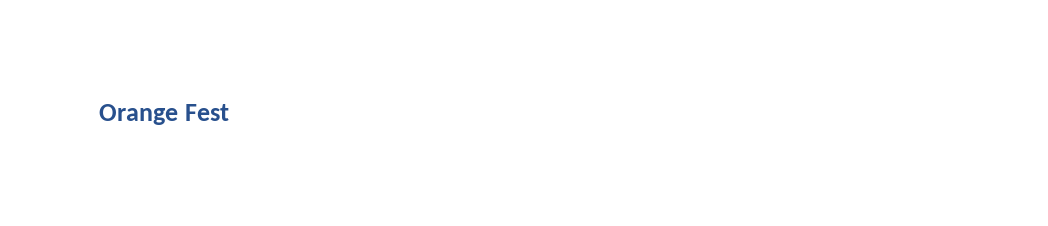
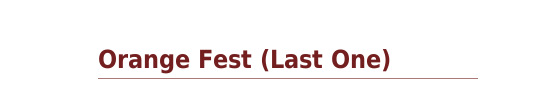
- Orange Fest
+ Orange Fest (Last One)

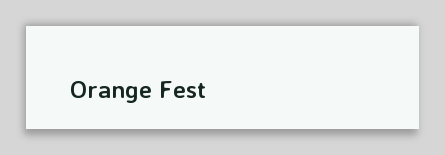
- Orange Fest (Last One)
+ Orange Fest

